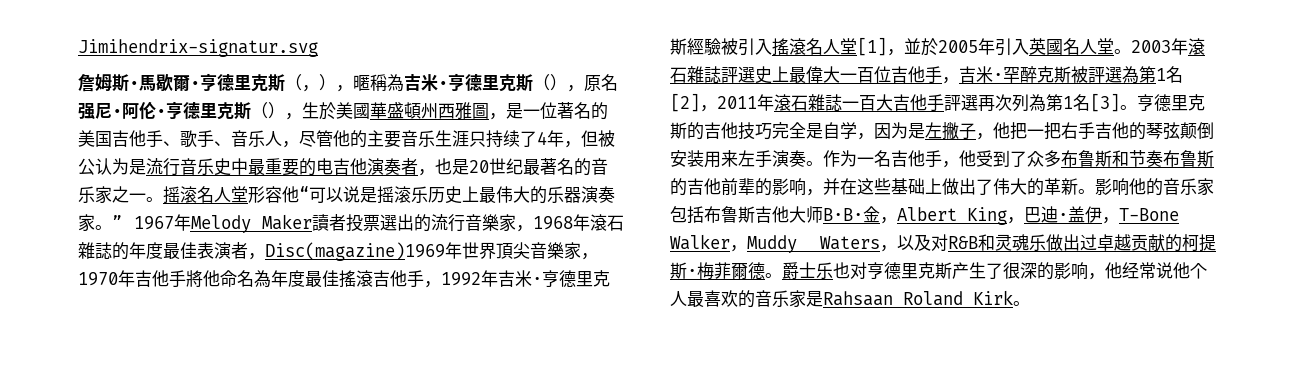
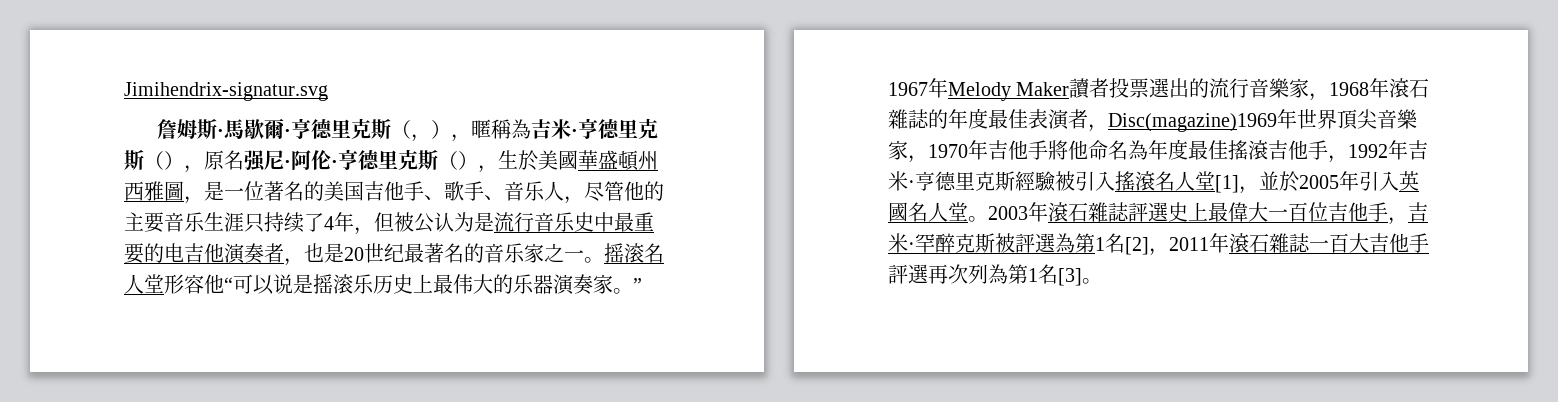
- 亨德里克斯的吉他技巧完全是自学，因为是左撇子，他把一把右手吉他的琴弦颠倒安装用来左手演奏。作为一名吉他手，他受到了众多布鲁斯和节奏布鲁斯的吉他前辈的影响，并在这些基础上做出了伟大的革新。影响他的音乐家包括布鲁斯吉他大师B·B·金，Albert King，巴迪·盖伊，T-Bone Walker，Muddy Waters，以及对R&B和灵魂乐做出过卓越贡献的柯提斯·梅菲爾德。爵士乐也对亨德里克斯产生了很深的影响，他经常说他个人最喜欢的音乐家是Rahsaan Roland Kirk。

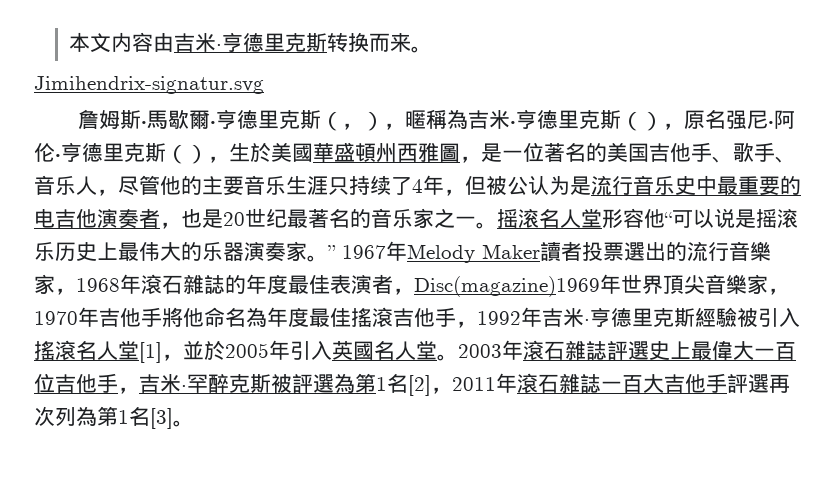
+ 本文内容由吉米·亨德里克斯转换而来。

